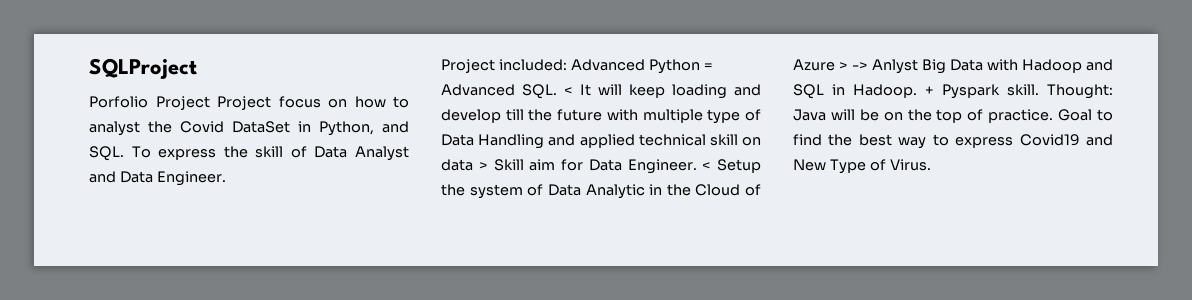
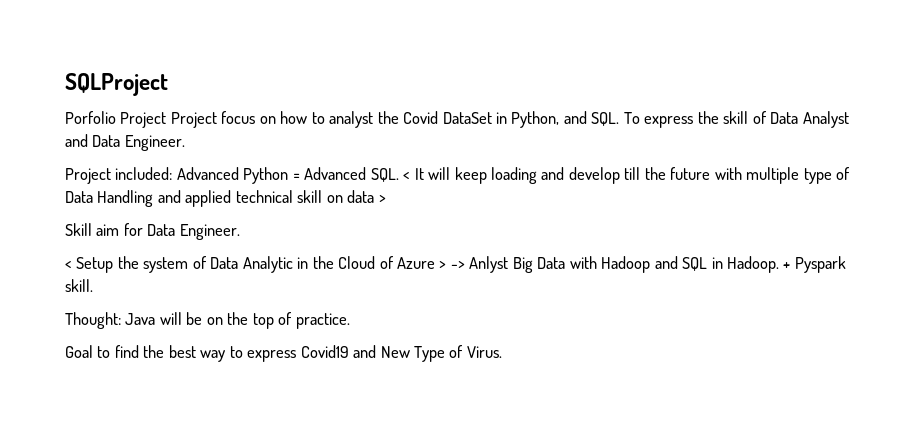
- Project included: Advanced Python = Advanced SQL. < It will keep loading and develop till the future with multiple type of Data Handling and applied technical skill on data > Skill aim for Data Engineer. < Setup the system of Data Analytic in the Cloud of Azure > -> Anlyst Big Data with Hadoop and SQL in Hadoop.
+ Project included: Advanced Python = Advanced SQL. < It will keep loading and develop till the future with multiple type of Data Handling and applied technical skill on data >
+ Skill aim for Data Engineer.
+ < Setup the system of Data Analytic in the Cloud of Azure > -> Anlyst Big Data with Hadoop and SQL in Hadoop.
- + Pyspark skill. Thought: Java will be on the top of practice. Goal to find the best way to express Covid19 and New Type of Virus.
+ + Pyspark skill.
+ Thought: Java will be on the top of practice.
+ Goal to find the best way to express Covid19 and New Type of Virus.

